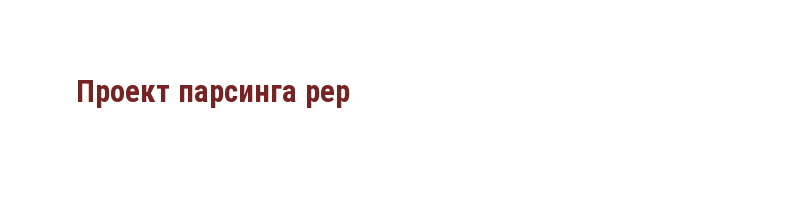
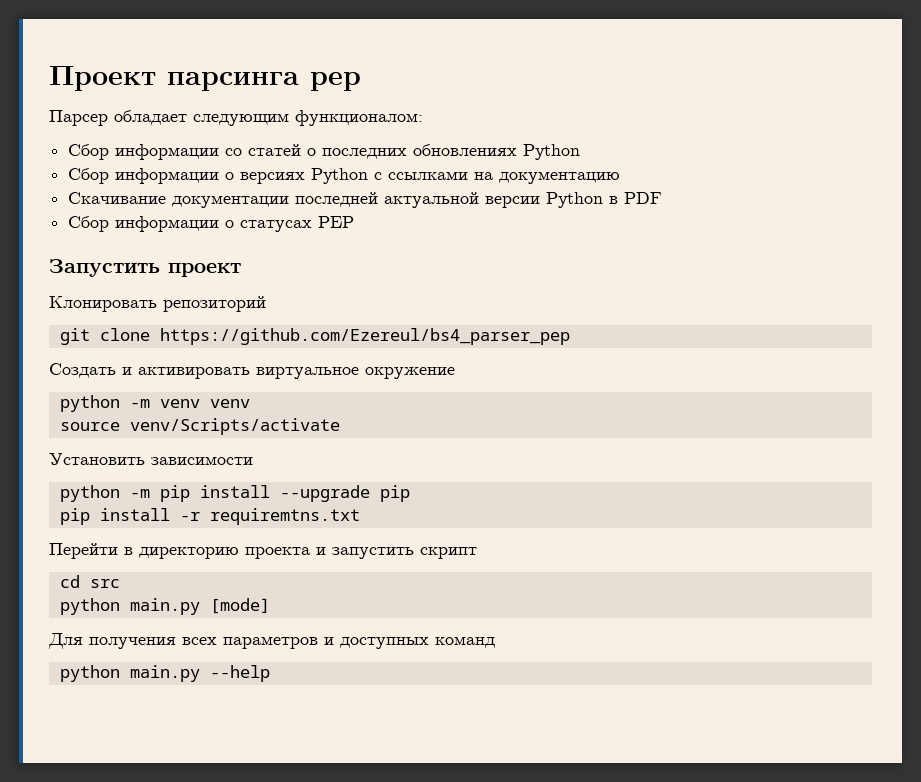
+ Парсер обладает следующим функционалом:
+ Сбор информации со статей о последних обновлениях Python
+ Сбор информации о версиях Python с ссылками на документацию
+ Скачивание документации последней актуальной версии Python в PDF
+ Сбор информации о статусах PEP
+ Запустить проект
+ Клонировать репозиторий
+ git clone https://github.com/Ezereul/bs4_parser_pep
+ Создать и активировать виртуальное окружение
+ python -m venv venv
+ source venv/Scripts/activate
+ Установить зависимости
+ python -m pip install --upgrade pip
+ pip install -r requiremtns.txt
+ Перейти в директорию проекта и запустить скрипт
+ cd src
+ python main.py [mode]
+ Для получения всех параметров и доступных команд
+ python main.py --help

